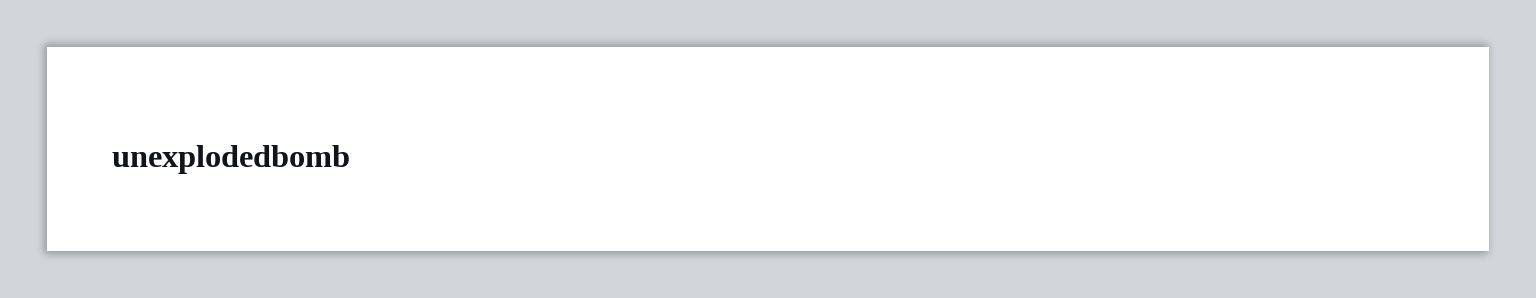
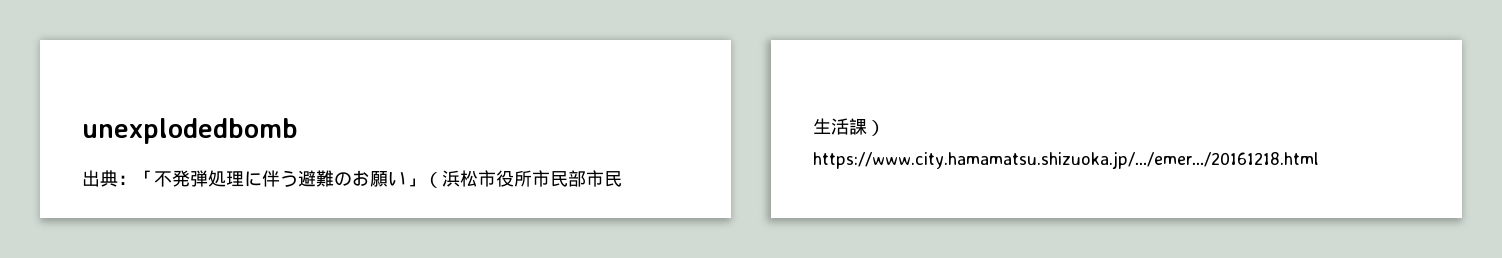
+ 出典：「不発弾処理に伴う避難のお願い」（浜松市役所市民部市民生活課）https://www.city.hamamatsu.shizuoka.jp/…/emer…/20161218.html

